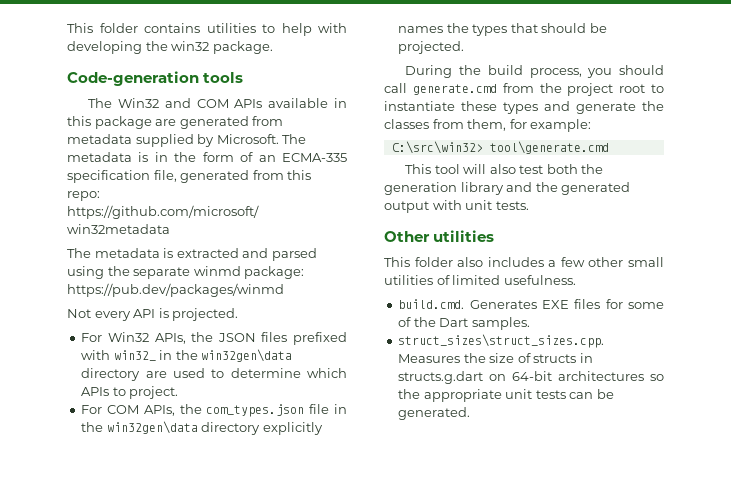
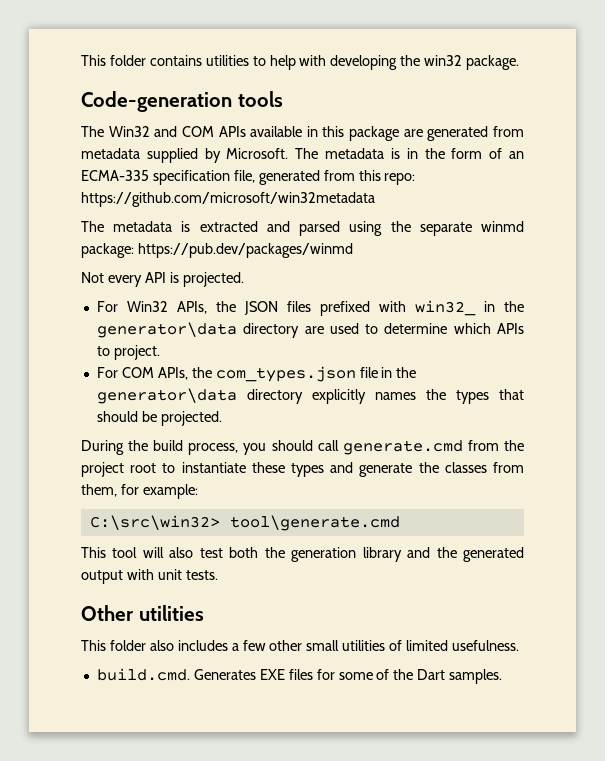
- For Win32 APIs, the JSON files prefixed with win32_ in the win32gen\data directory are used to determine which APIs to project.
+ For Win32 APIs, the JSON files prefixed with win32_ in the generator\data directory are used to determine which APIs to project.
- For COM APIs, the com_types.json file in the win32gen\data directory explicitly names the types that should be projected.
+ For COM APIs, the com_types.json file in the generator\data directory explicitly names the types that should be projected.
- struct_sizes\struct_sizes.cpp. Measures the size of structs in structs.g.dart on 64-bit architectures so the appropriate unit tests can be generated.

